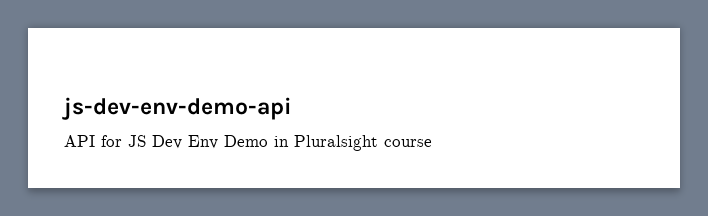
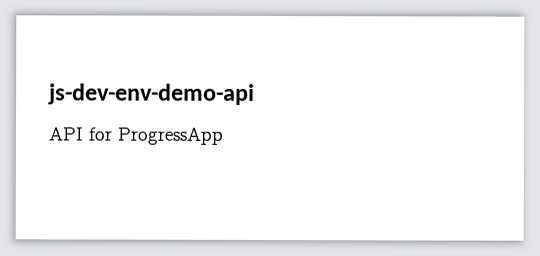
- API for JS Dev Env Demo in Pluralsight course
+ API for ProgressApp

